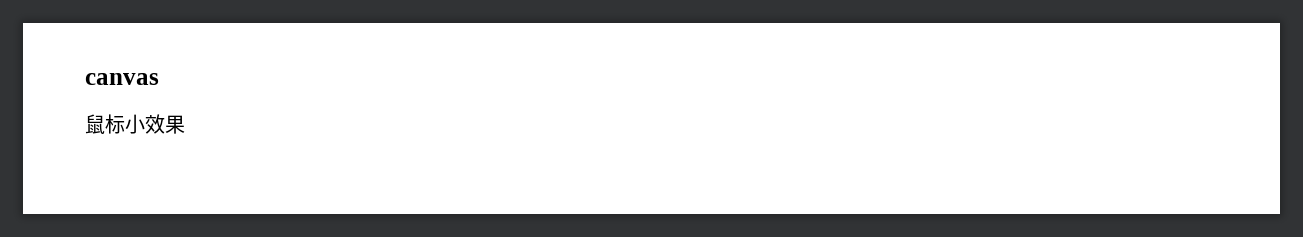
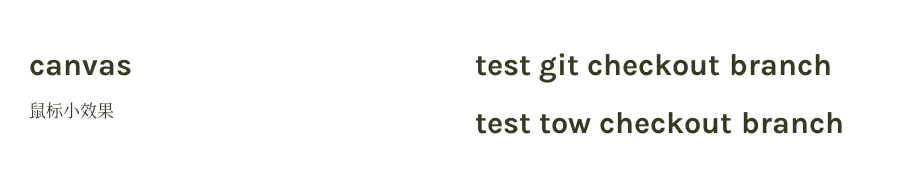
+ test git checkout branch
+ test tow checkout branch

